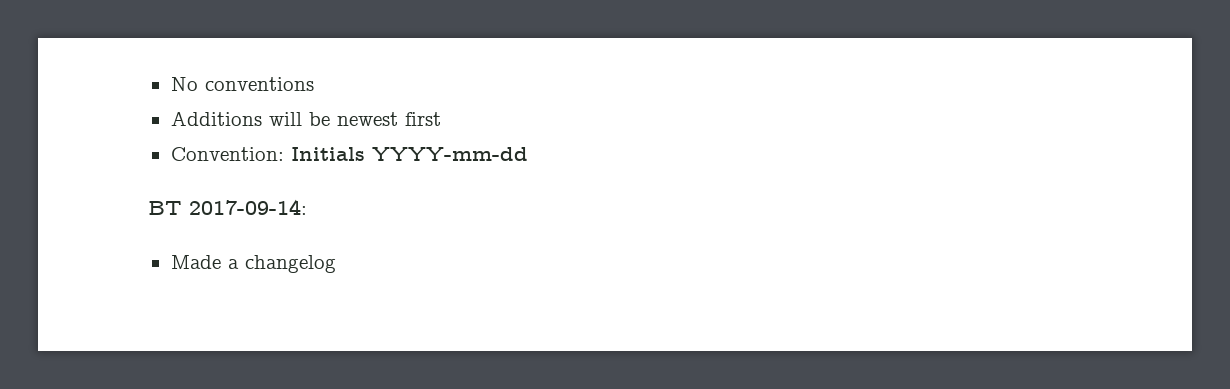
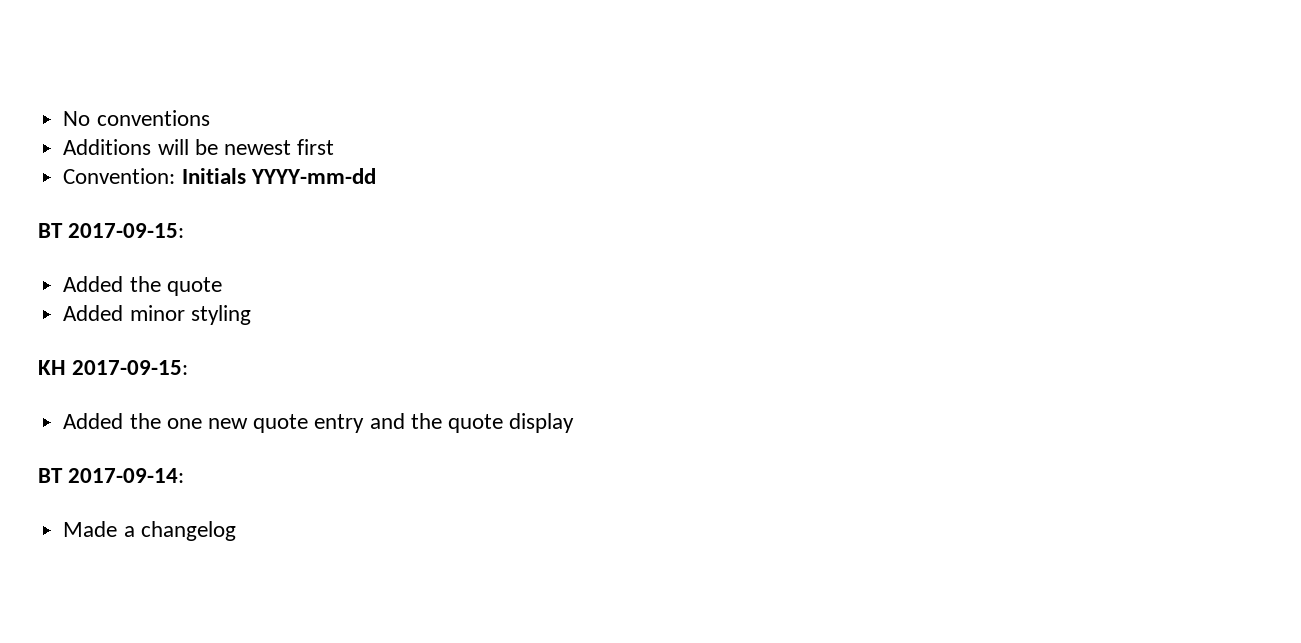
+ BT 2017-09-15:
+ Added the quote
+ Added minor styling
+ KH 2017-09-15:
+ Added the one new quote entry and the quote display

